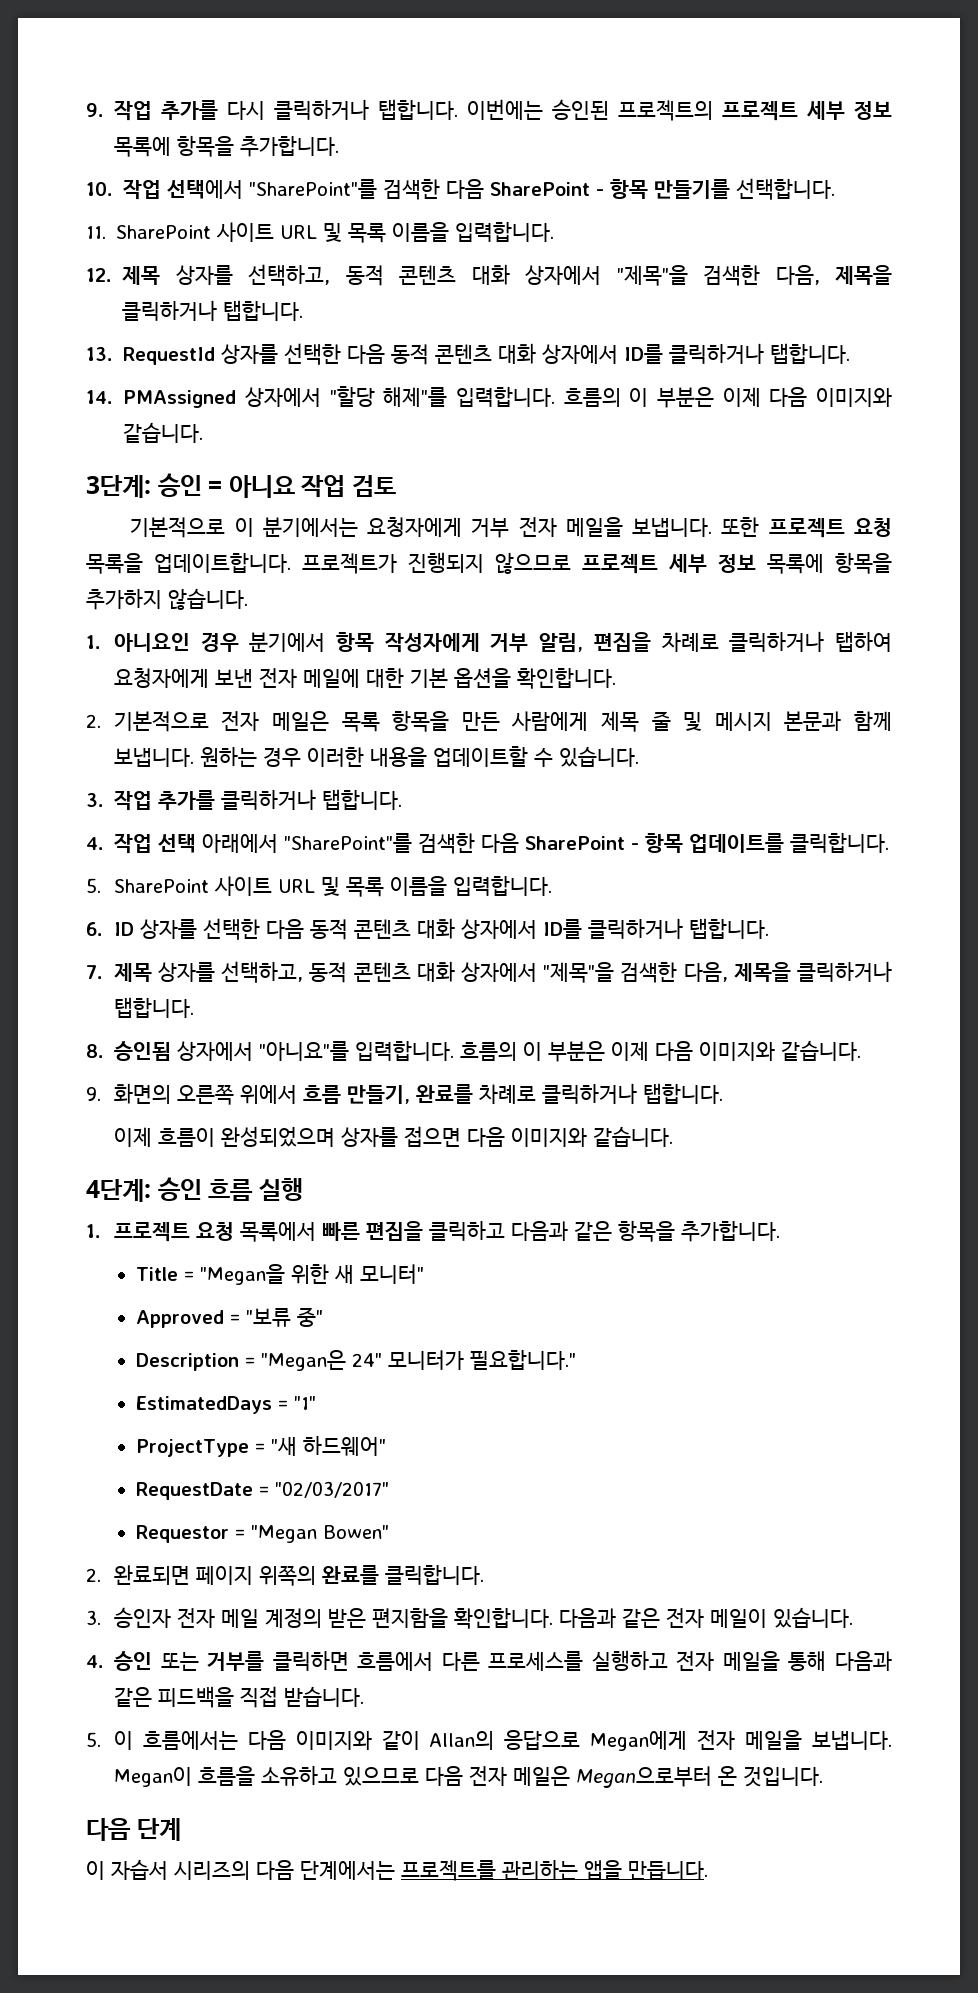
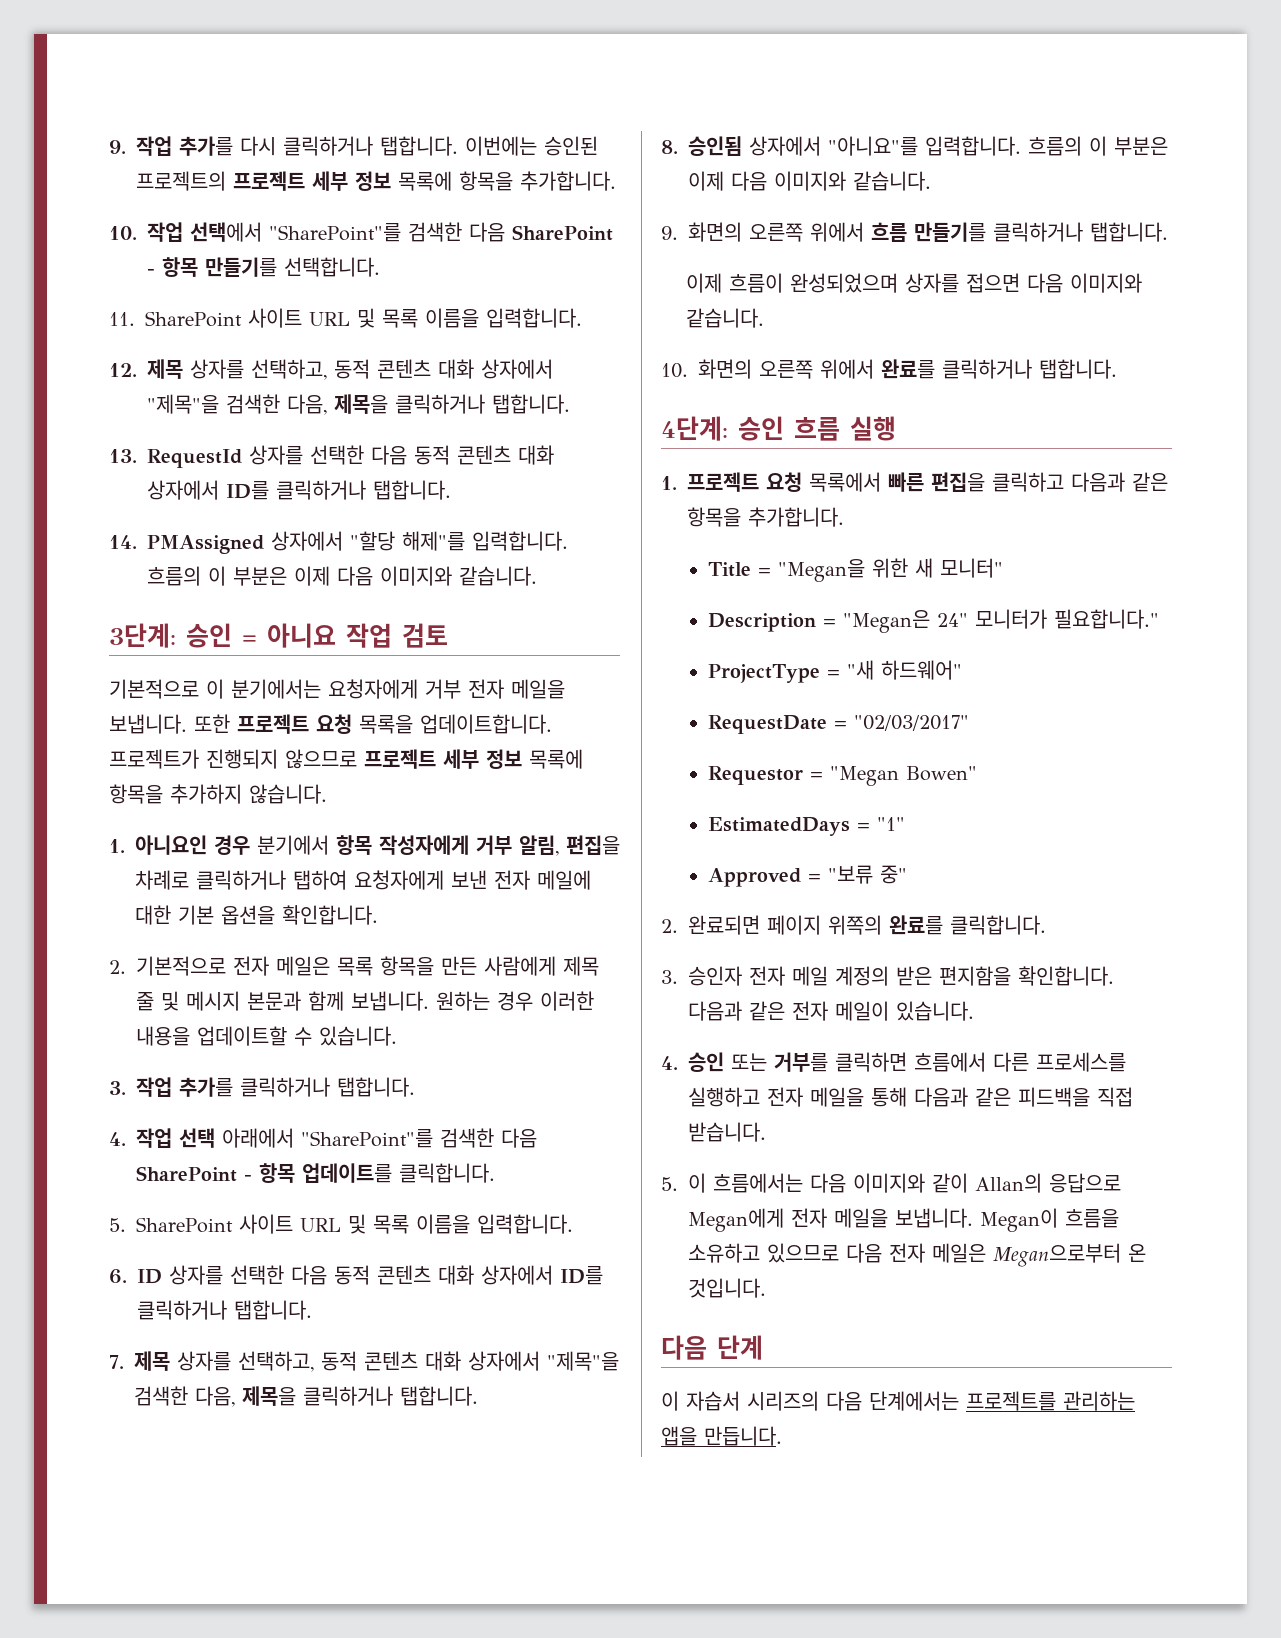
- 9. 화면의 오른쪽 위에서 흐름 만들기, 완료를 차례로 클릭하거나 탭합니다.
+ 9. 화면의 오른쪽 위에서 흐름 만들기를 클릭하거나 탭합니다.
+ 10. 화면의 오른쪽 위에서 완료를 클릭하거나 탭합니다.
- Approved = "보류 중"
- EstimatedDays = "1"
+ EstimatedDays = "1"
+ Approved = "보류 중"

